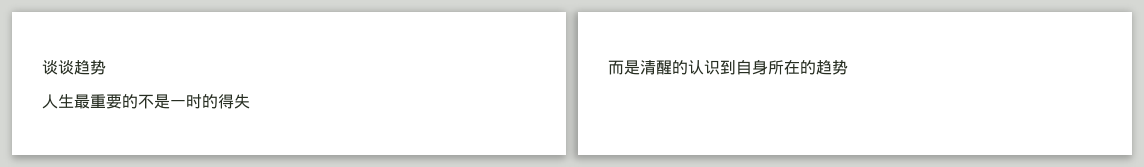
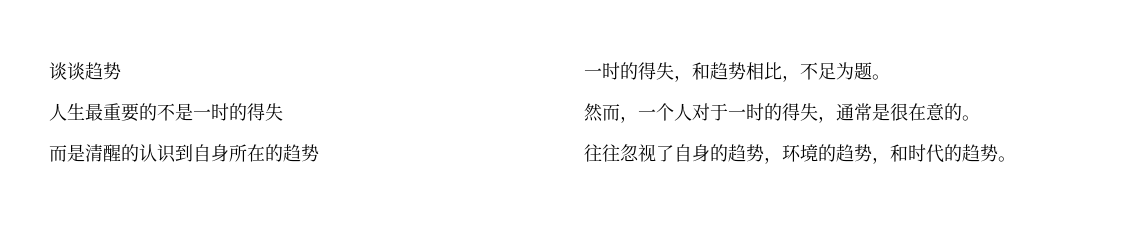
+ 一时的得失，和趋势相比，不足为题。
+ 然而，一个人对于一时的得失，通常是很在意的。
+ 往往忽视了自身的趋势，环境的趋势，和时代的趋势。

